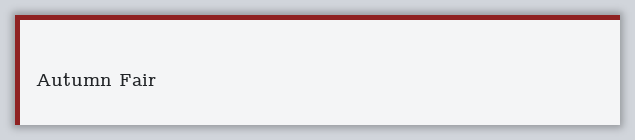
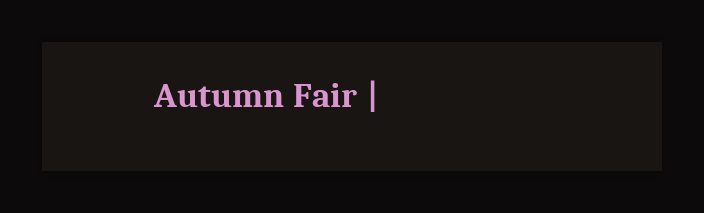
- Autumn Fair
+ Autumn Fair |

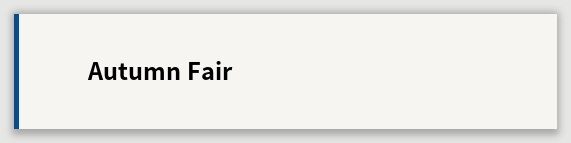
- Autumn Fair |
+ Autumn Fair

